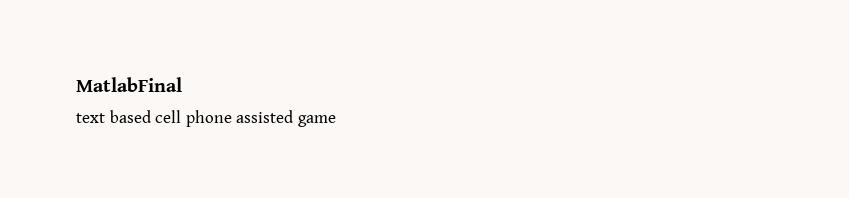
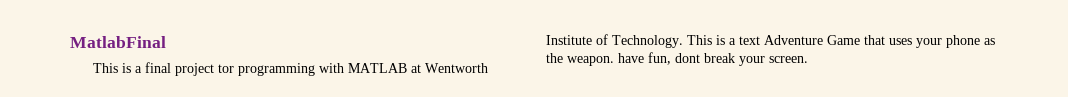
- text based cell phone assisted game
+ This is a final project tor programming with MATLAB at Wentworth Institute of Technology. This is a text Adventure Game that uses your phone as the weapon. have fun, dont break your screen.

